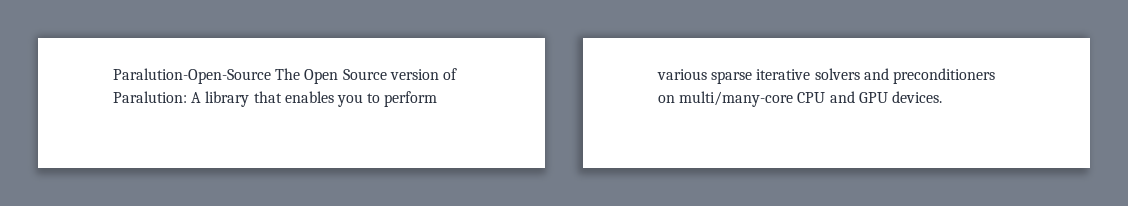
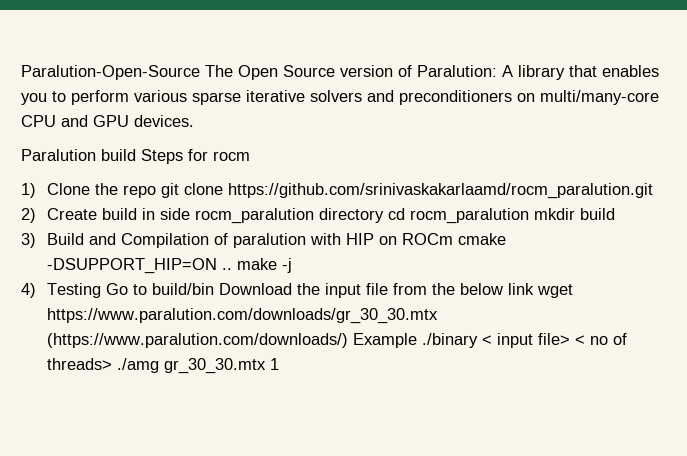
+ Paralution build Steps for rocm
+ 1) Clone the repo git clone https://github.com/srinivaskakarlaamd/rocm_paralution.git
+ 2) Create build in side rocm_paralution directory cd rocm_paralution mkdir build
+ 3) Build and Compilation of paralution with HIP on ROCm cmake -DSUPPORT_HIP=ON .. make -j
+ 4) Testing Go to build/bin Download the input file from the below link wget https://www.paralution.com/downloads/gr_30_30.mtx (https://www.paralution.com/downloads/) Example ./binary < input file> < no of threads> ./amg gr_30_30.mtx 1

